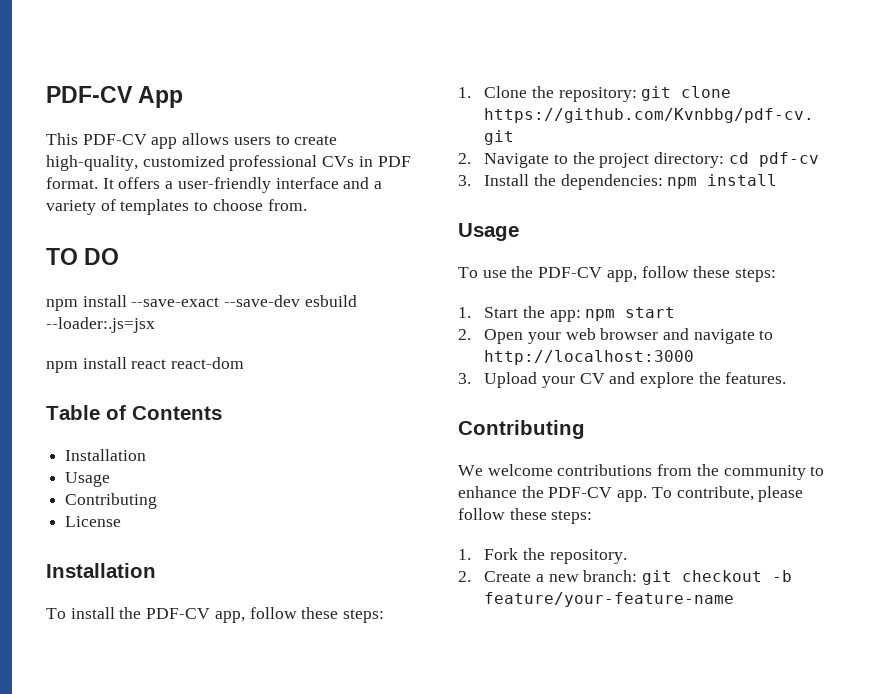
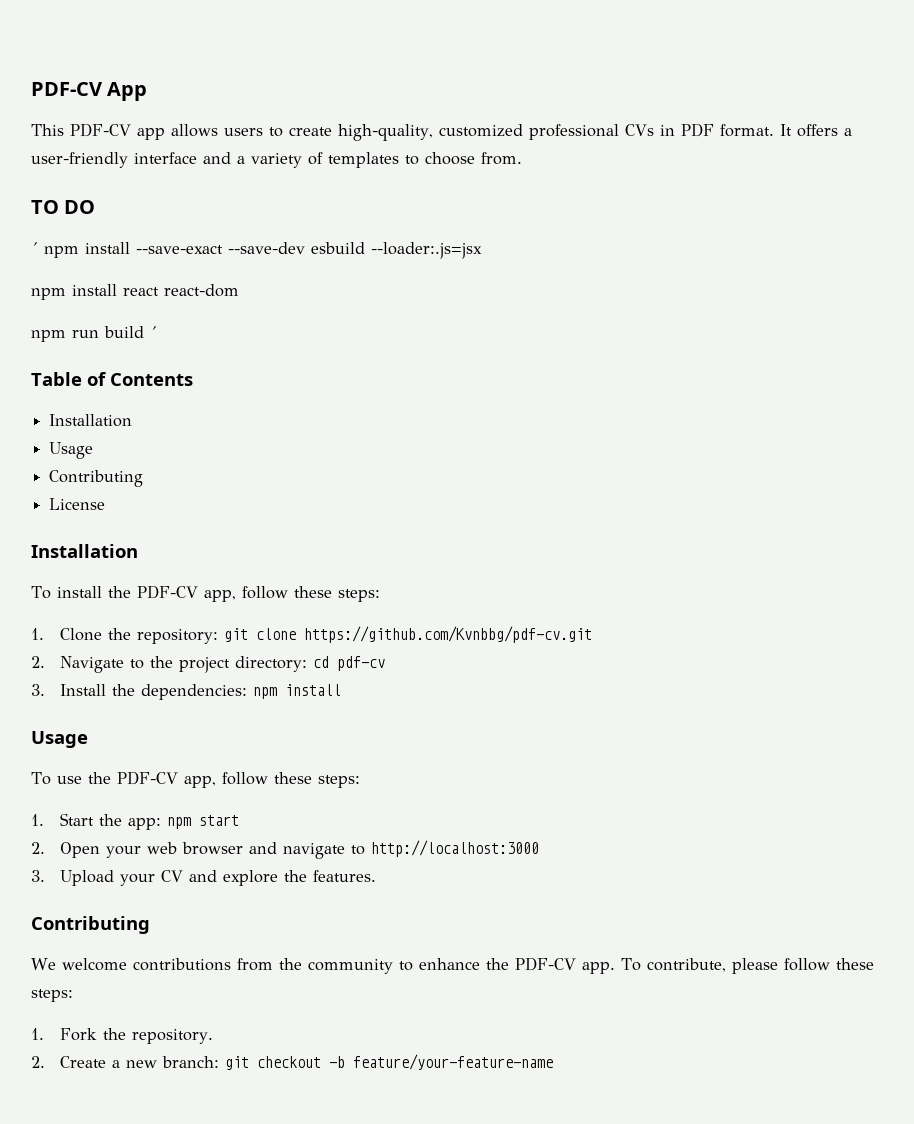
- npm install --save-exact --save-dev esbuild --loader:.js=jsx
+ ´ npm install --save-exact --save-dev esbuild --loader:.js=jsx
+ npm run build ´

